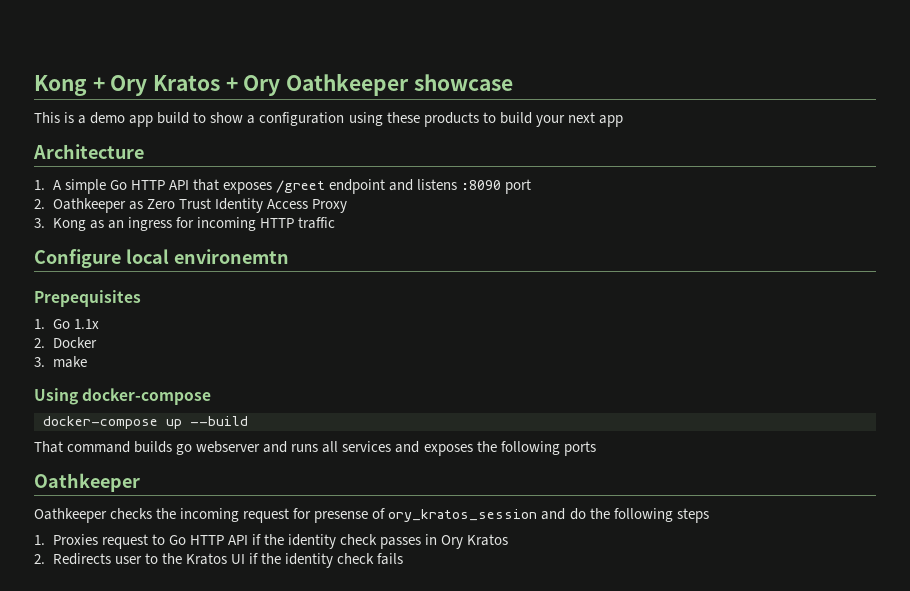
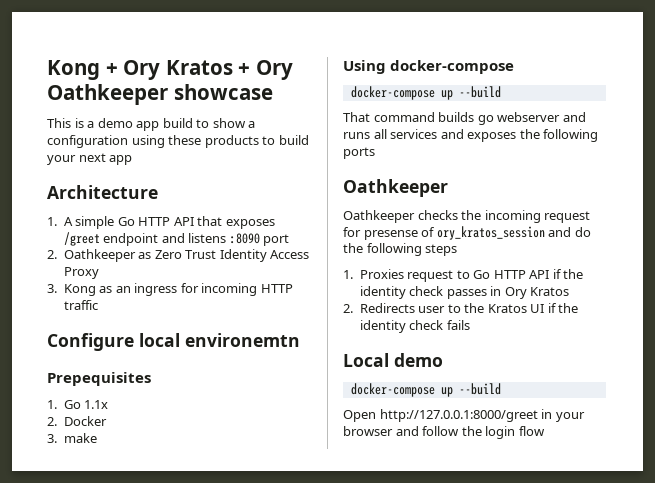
+ Local demo
+ docker-compose up --build
+ Open http://127.0.0.1:8000/greet in your browser and follow the login flow

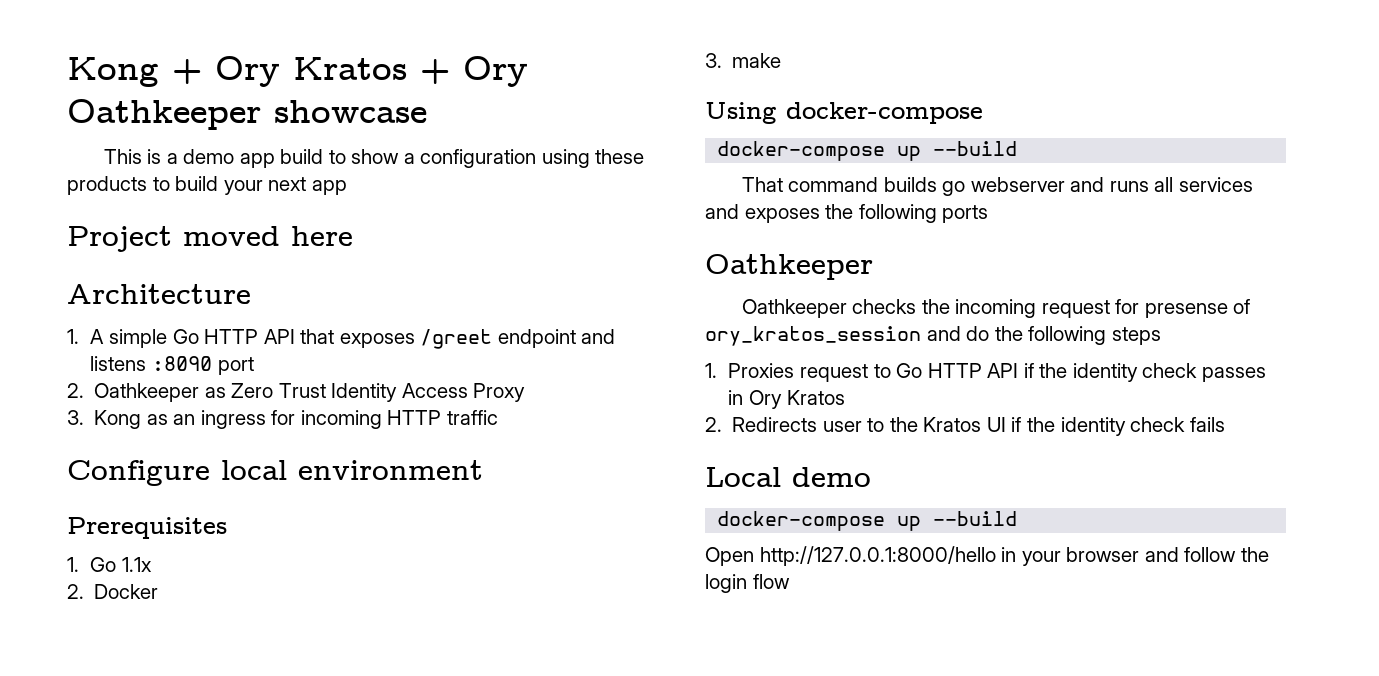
+ Project moved here
- Configure local environemtn
- Prepequisites
+ Configure local environment
+ Prerequisites
- Open http://127.0.0.1:8000/greet in your browser and follow the login flow
+ Open http://127.0.0.1:8000/hello in your browser and follow the login flow

